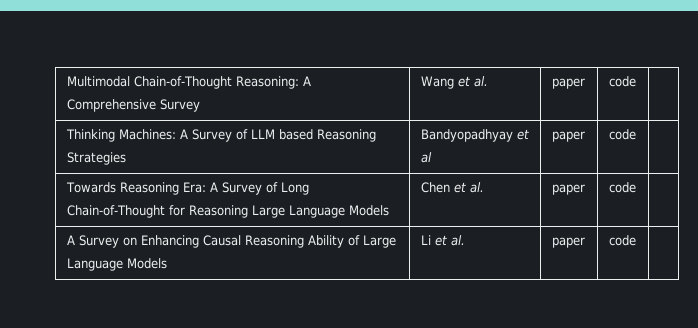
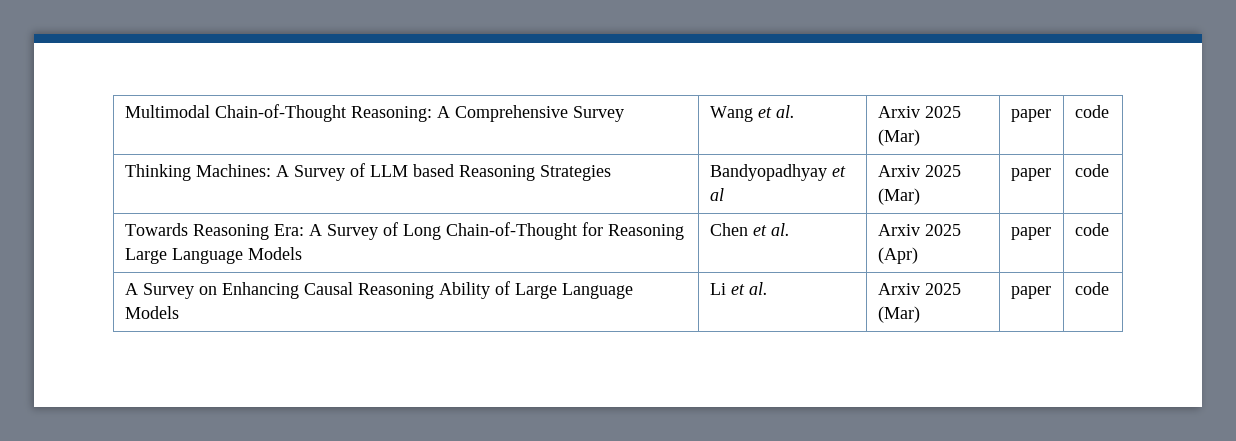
- Multimodal Chain-of-Thought Reasoning: A Comprehensive Survey | Wang et al. | paper | code |
+ Multimodal Chain-of-Thought Reasoning: A Comprehensive Survey | Wang et al. | Arxiv 2025 (Mar) | paper | code
- Thinking Machines: A Survey of LLM based Reasoning Strategies | Bandyopadhyay et al | paper | code |
+ Thinking Machines: A Survey of LLM based Reasoning Strategies | Bandyopadhyay et al | Arxiv 2025 (Mar) | paper | code
- Towards Reasoning Era: A Survey of Long Chain-of-Thought for Reasoning Large Language Models | Chen et al. | paper | code |
+ Towards Reasoning Era: A Survey of Long Chain-of-Thought for Reasoning Large Language Models | Chen et al. | Arxiv 2025 (Apr) | paper | code
- A Survey on Enhancing Causal Reasoning Ability of Large Language Models | Li et al. | paper | code |
+ A Survey on Enhancing Causal Reasoning Ability of Large Language Models | Li et al. | Arxiv 2025 (Mar) | paper | code

